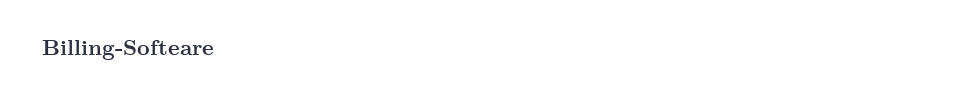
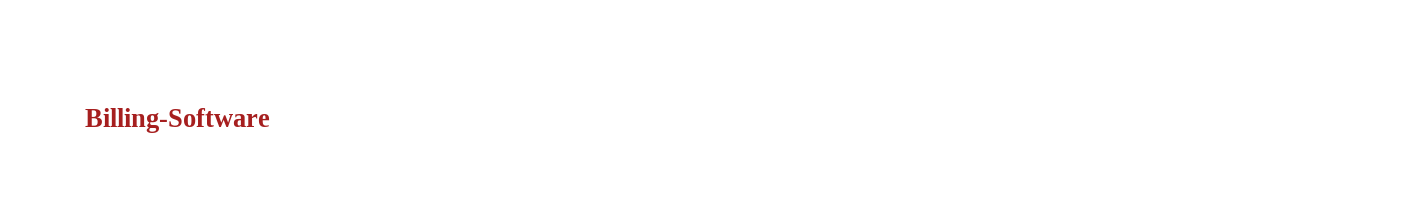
- Billing-Softeare
+ Billing-Software

